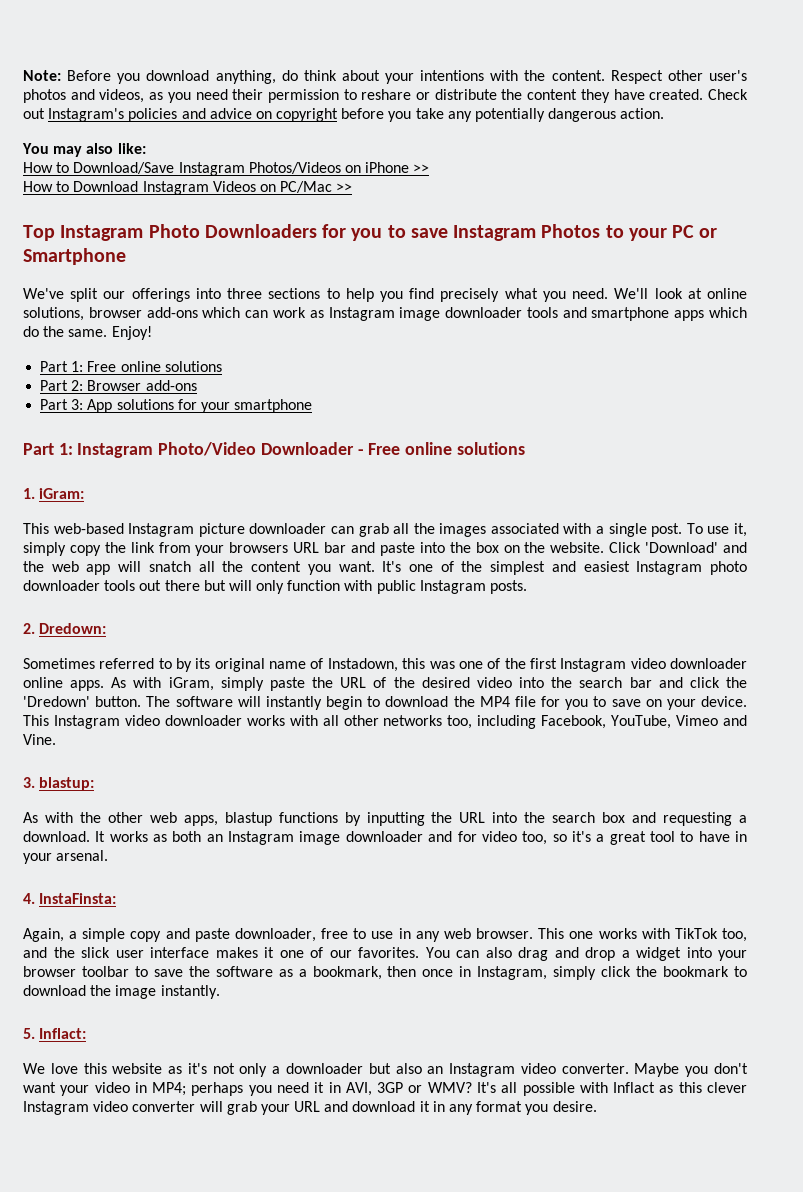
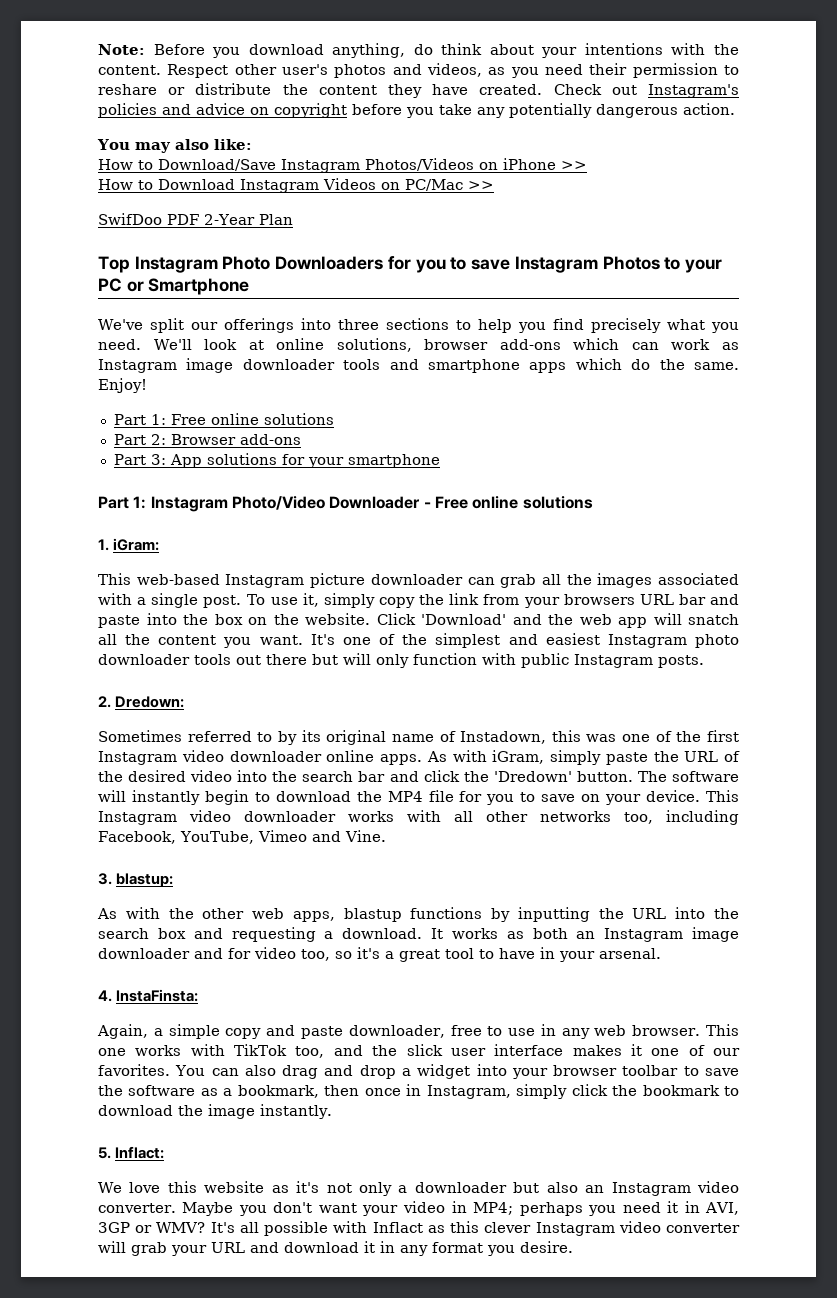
+ SwifDoo PDF 2-Year Plan

